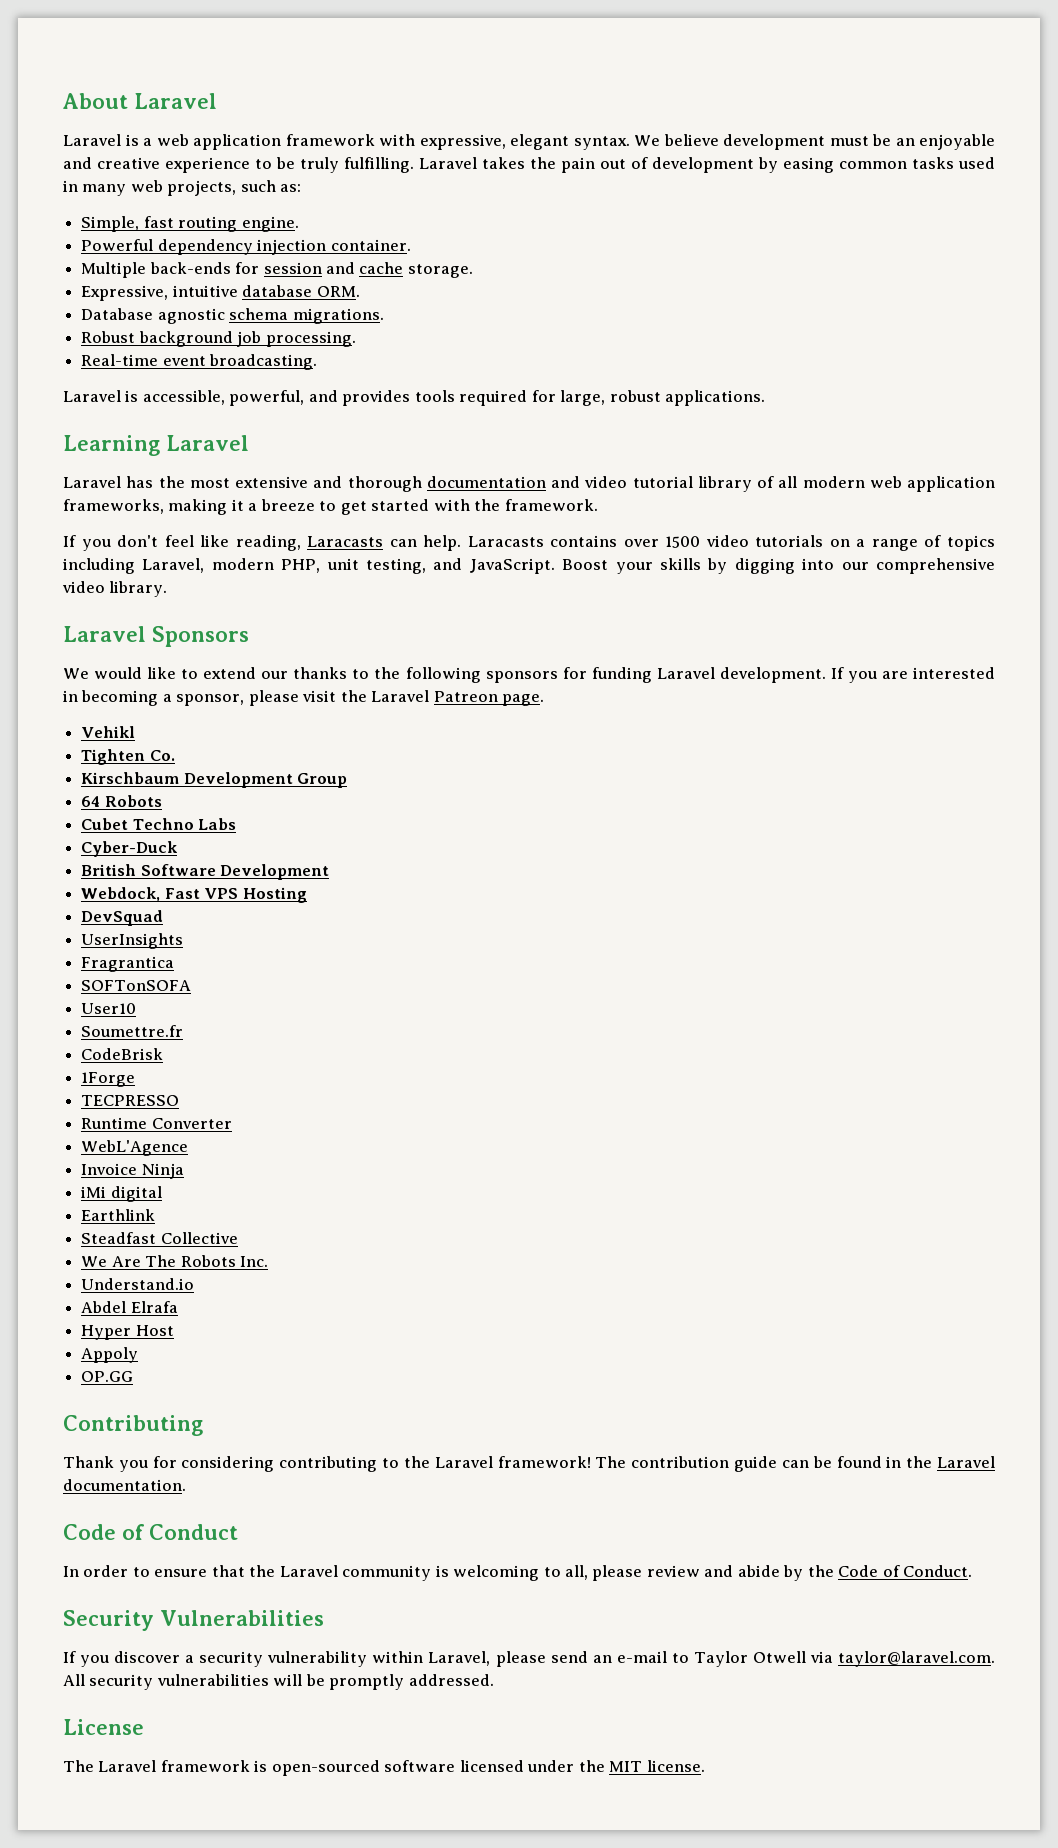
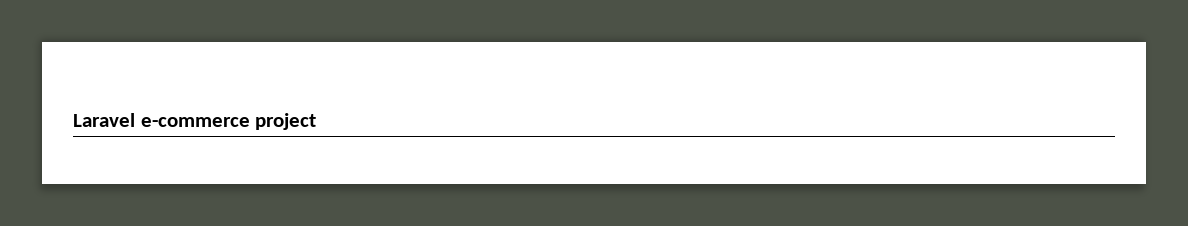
- About Laravel
- Laravel is a web application framework with expressive, elegant syntax. We believe development must be an enjoyable and creative experience to be truly fulfilling. Laravel takes the pain out of development by easing common tasks used in many web projects, such as:
- Simple, fast routing engine.
- Powerful dependency injection container.
- Multiple back-ends for session and cache storage.
- Expressive, intuitive database ORM.
- Database agnostic schema migrations.
- Robust background job processing.
- Real-time event broadcasting.
- Laravel is accessible, powerful, and provides tools required for large, robust applications.
- Learning Laravel
- Laravel has the most extensive and thorough documentation and video tutorial library of all modern web application frameworks, making it a breeze to get started with the framework.
- If you don't feel like reading, Laracasts can help. Laracasts contains over 1500 video tutorials on a range of topics including Laravel, modern PHP, unit testing, and JavaScript. Boost your skills by digging into our comprehensive video library.
- Laravel Sponsors
- We would like to extend our thanks to the following sponsors for funding Laravel development. If you are interested in becoming a sponsor, please visit the Laravel Patreon page.
- Vehikl
- Tighten Co.
- Kirschbaum Development Group
- 64 Robots
- Cubet Techno Labs
- Cyber-Duck
- British Software Development
- Webdock, Fast VPS Hosting
- DevSquad
- UserInsights
- Fragrantica
- SOFTonSOFA
- User10
- Soumettre.fr
- CodeBrisk
- 1Forge
- TECPRESSO
- Runtime Converter
- WebL'Agence
- Invoice Ninja
- iMi digital
- Earthlink
- Steadfast Collective
- We Are The Robots Inc.
- Understand.io
- Abdel Elrafa
- Hyper Host
- Appoly
- OP.GG
- Contributing
- Thank you for considering contributing to the Laravel framework! The contribution guide can be found in the Laravel documentation.
- Code of Conduct
- In order to ensure that the Laravel community is welcoming to all, please review and abide by the Code of Conduct.
- Security Vulnerabilities
- If you discover a security vulnerability within Laravel, please send an e-mail to Taylor Otwell via taylor@laravel.com. All security vulnerabilities will be promptly addressed.
- License
- The Laravel framework is open-sourced software licensed under the MIT license.
+ Laravel e-commerce project

